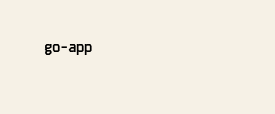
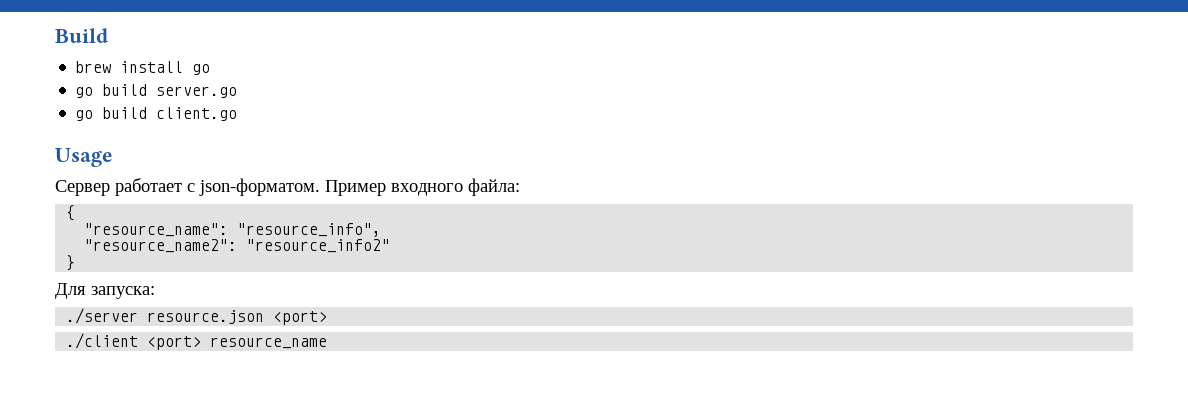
- go-app
+ Build
+ brew install go
+ go build server.go
+ go build client.go
+ Usage
+ Сервер работает с json-форматом. Пример входного файла:
+ {
+ "resource_name": "resource_info",
+ "resource_name2": "resource_info2"
+ }
+ Для запуска:
+ ./server resource.json <port>
+ ./client <port> resource_name

